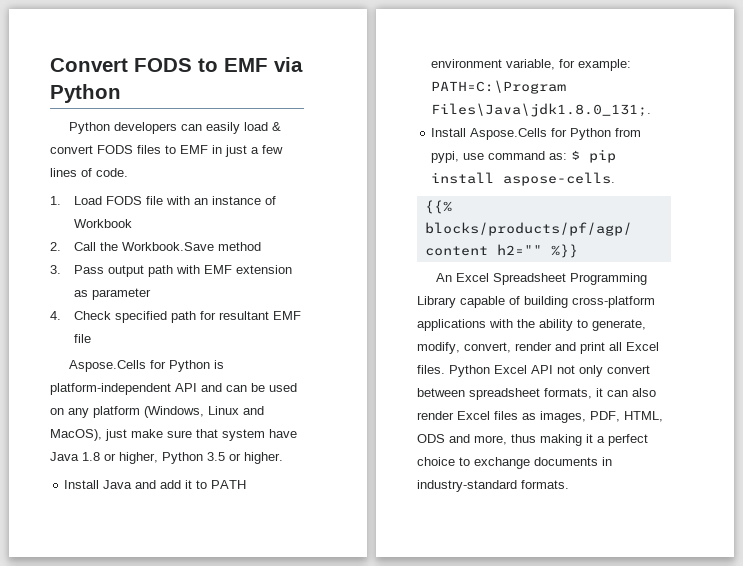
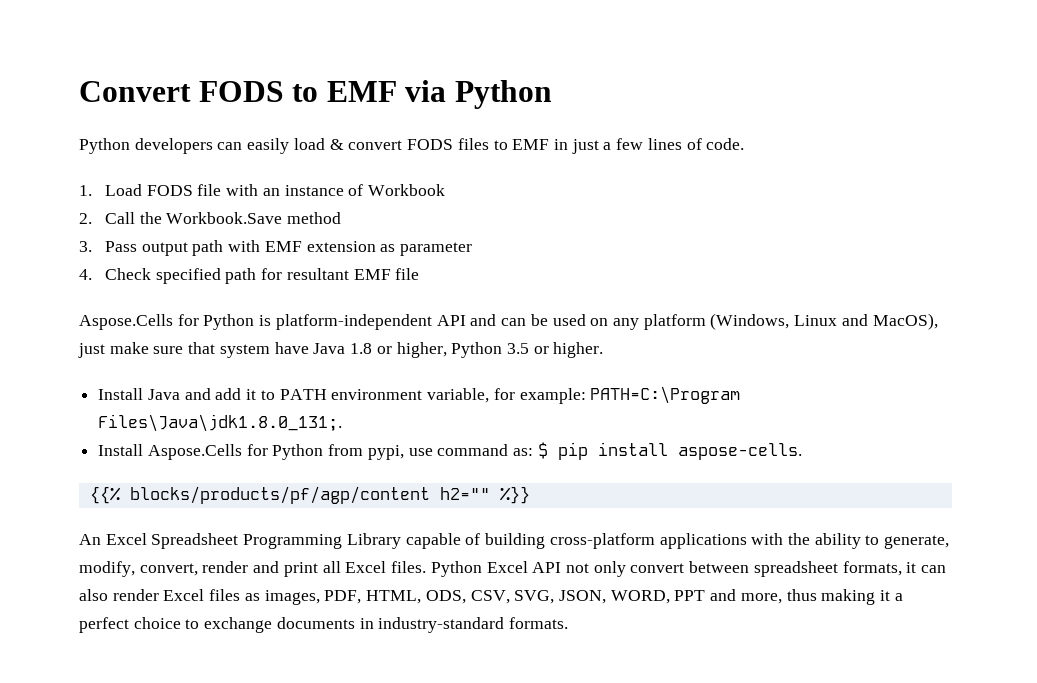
- Python Excel API not only convert between spreadsheet formats, it can also render Excel files as images, PDF, HTML, ODS and more, thus making it a perfect choice to exchange documents in industry-standard formats.
+ Python Excel API not only convert between spreadsheet formats, it can also render Excel files as images, PDF, HTML, ODS, CSV, SVG, JSON, WORD, PPT and more, thus making it a perfect choice to exchange documents in industry-standard formats.

